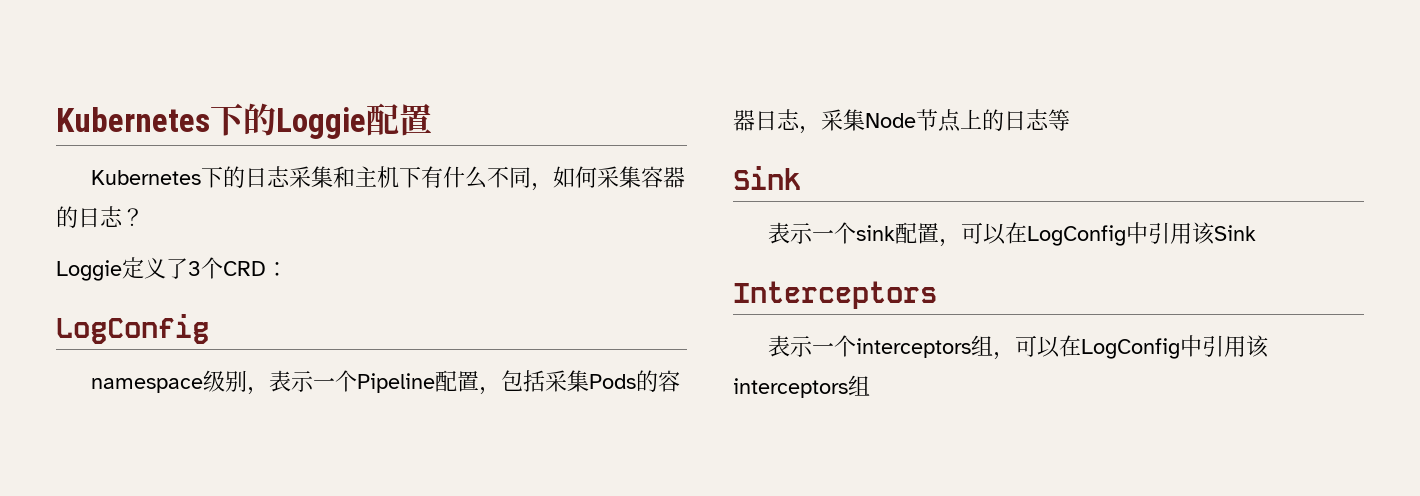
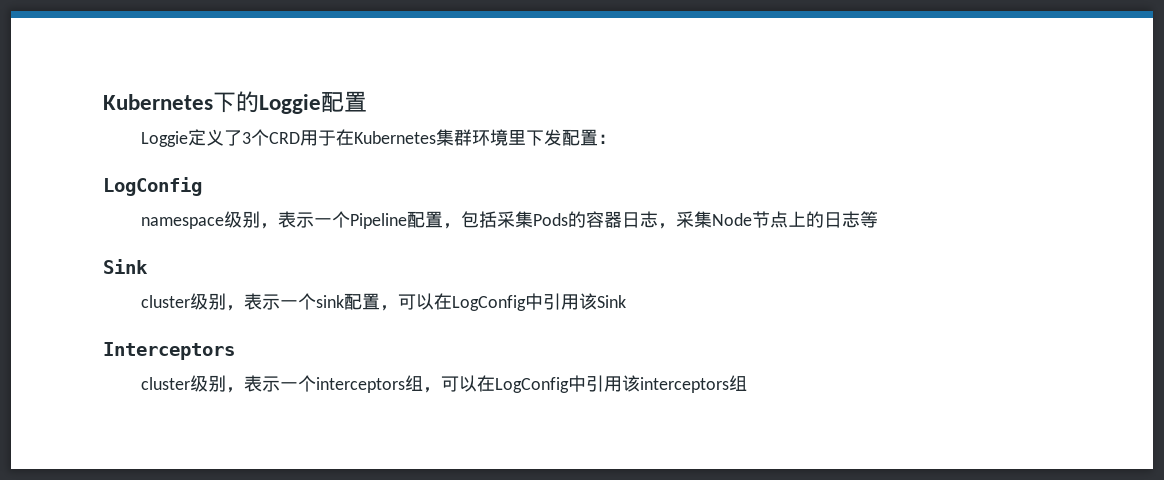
- Kubernetes下的日志采集和主机下有什么不同，如何采集容器的日志？
- Loggie定义了3个CRD：
+ Loggie定义了3个CRD用于在Kubernetes集群环境里下发配置：
- 表示一个sink配置，可以在LogConfig中引用该Sink
+ cluster级别，表示一个sink配置，可以在LogConfig中引用该Sink
- 表示一个interceptors组，可以在LogConfig中引用该interceptors组
+ cluster级别，表示一个interceptors组，可以在LogConfig中引用该interceptors组

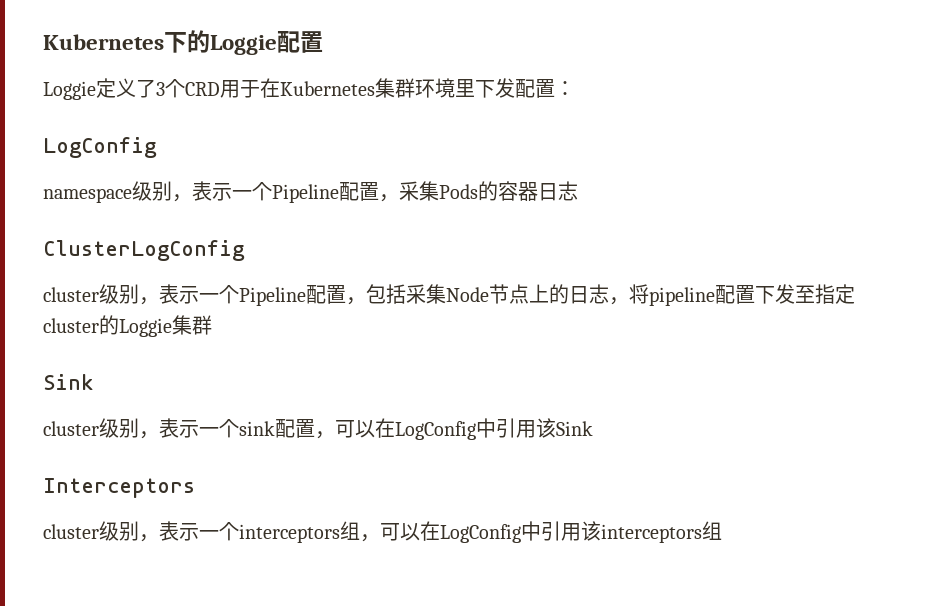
- namespace级别，表示一个Pipeline配置，包括采集Pods的容器日志，采集Node节点上的日志等
+ namespace级别，表示一个Pipeline配置，采集Pods的容器日志
+ ClusterLogConfig
+ cluster级别，表示一个Pipeline配置，包括采集Node节点上的日志，将pipeline配置下发至指定cluster的Loggie集群

